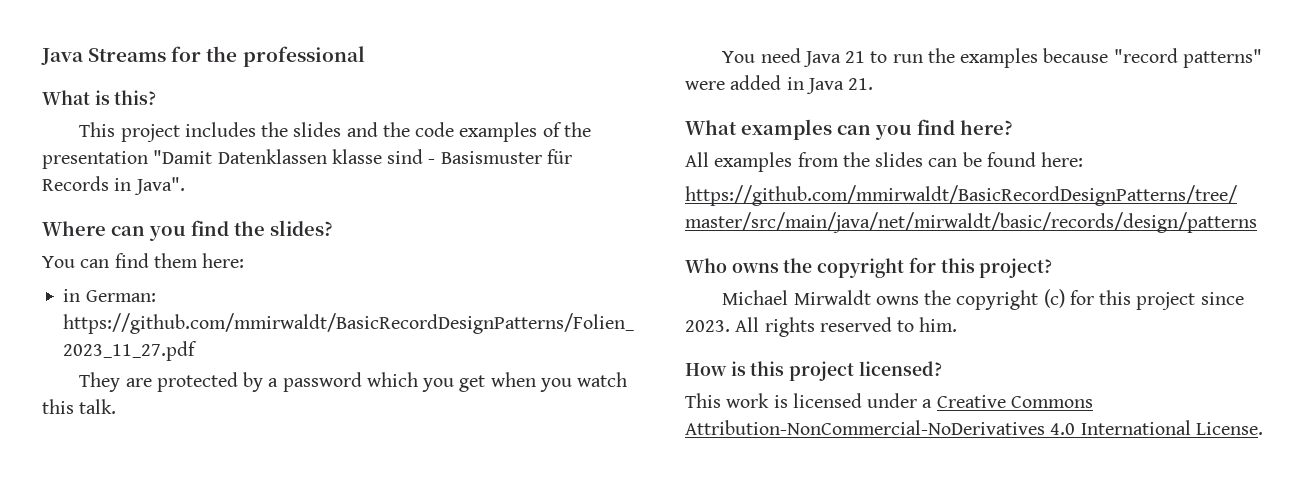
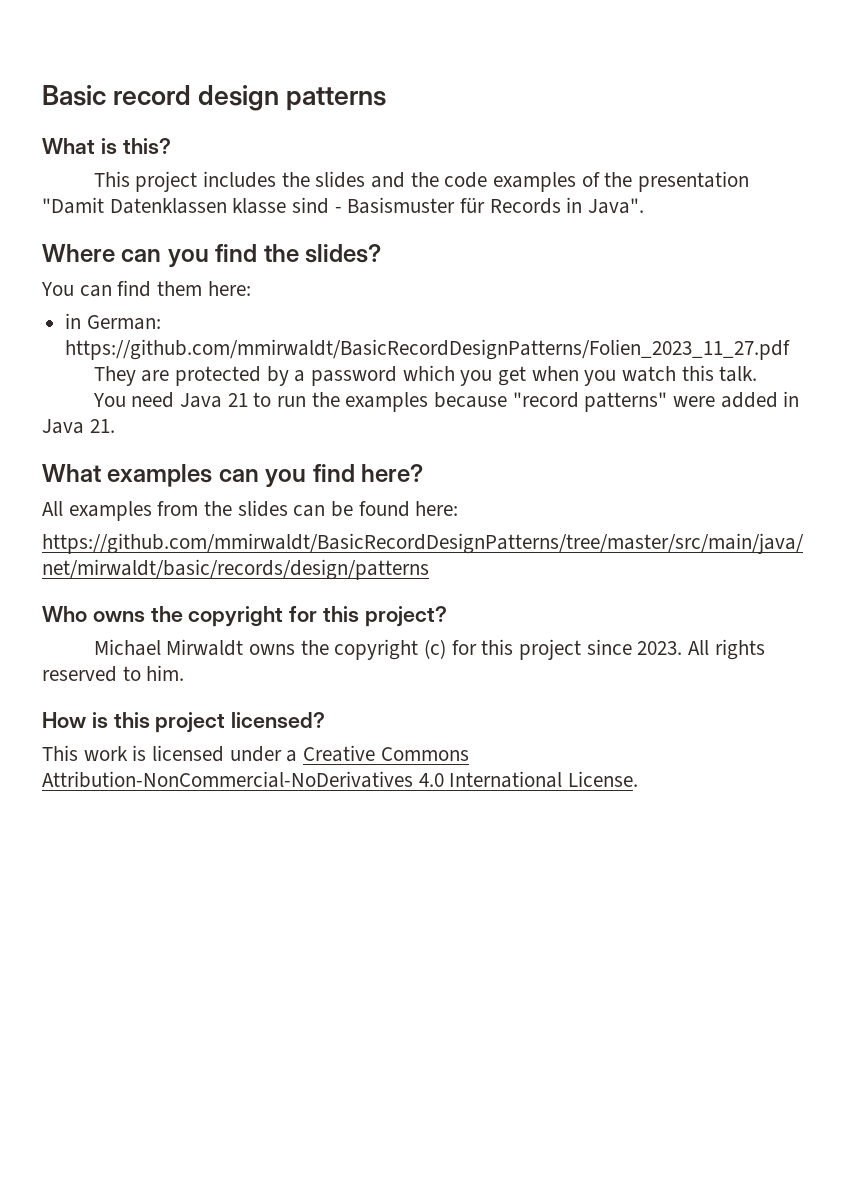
- Java Streams for the professional
+ Basic record design patterns

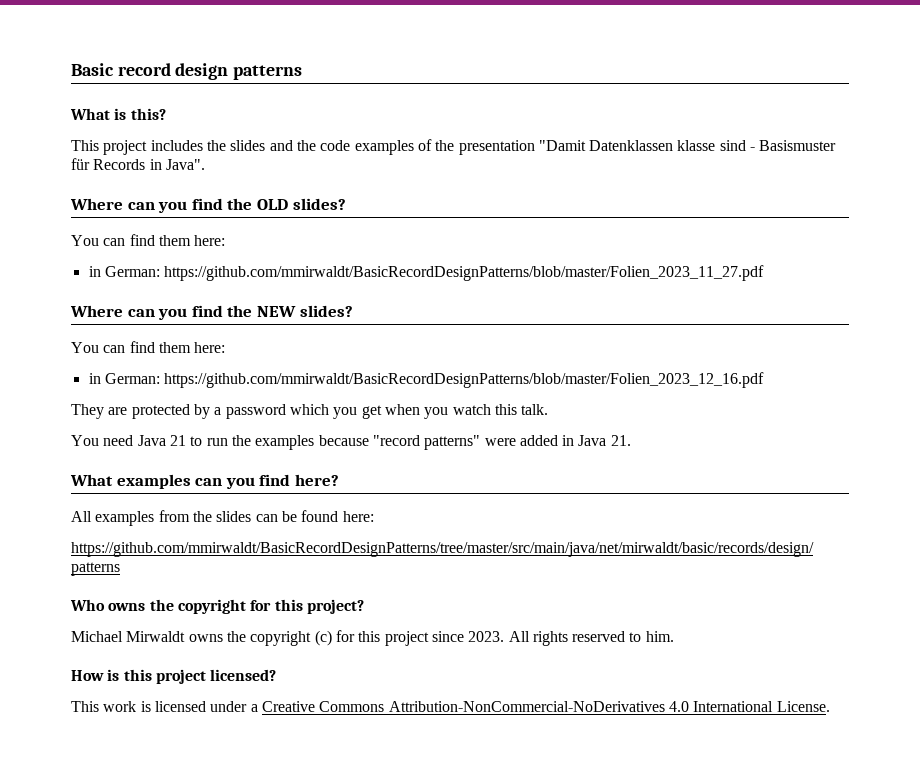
- Where can you find the slides?
+ Where can you find the OLD slides?
  You can find them here:
- in German: https://github.com/mmirwaldt/BasicRecordDesignPatterns/Folien_2023_11_27.pdf
+ in German: https://github.com/mmirwaldt/BasicRecordDesignPatterns/blob/master/Folien_2023_11_27.pdf
+ Where can you find the NEW slides?
+ You can find them here:
+ in German: https://github.com/mmirwaldt/BasicRecordDesignPatterns/blob/master/Folien_2023_12_16.pdf

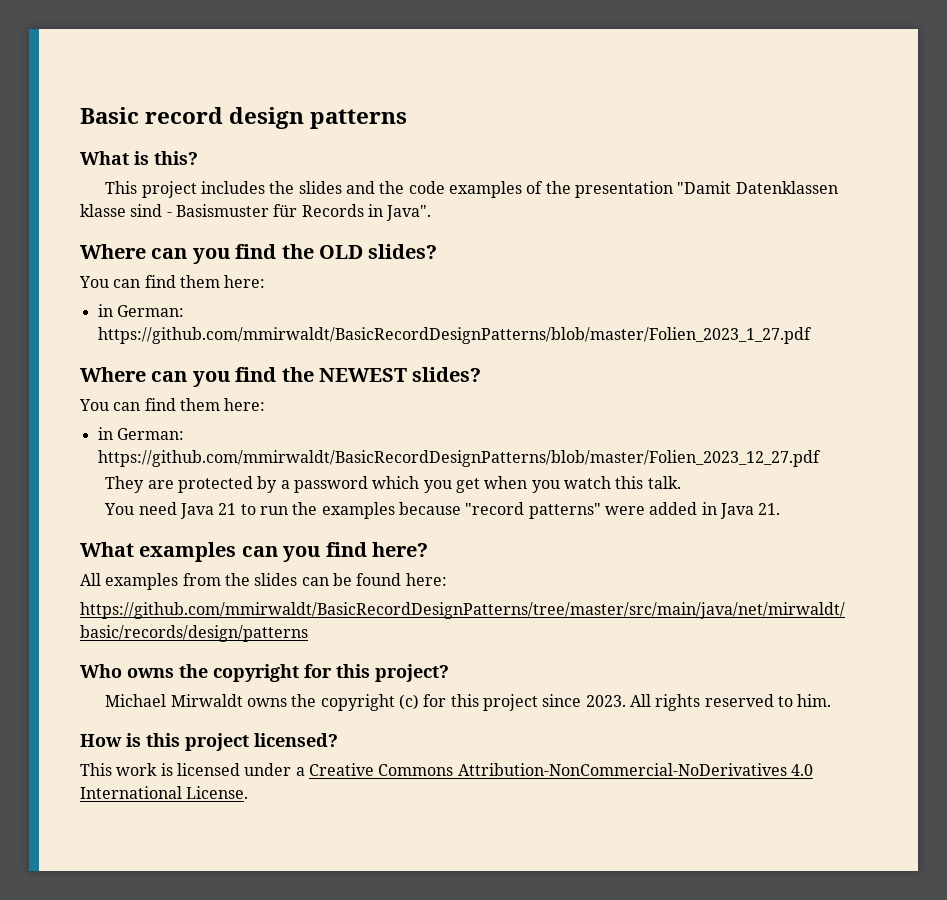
- in German: https://github.com/mmirwaldt/BasicRecordDesignPatterns/blob/master/Folien_2023_11_27.pdf
- Where can you find the NEW slides?
+ in German: https://github.com/mmirwaldt/BasicRecordDesignPatterns/blob/master/Folien_2023_1_27.pdf
+ Where can you find the NEWEST slides?
  You can find them here:
- in German: https://github.com/mmirwaldt/BasicRecordDesignPatterns/blob/master/Folien_2023_12_16.pdf
+ in German: https://github.com/mmirwaldt/BasicRecordDesignPatterns/blob/master/Folien_2023_12_27.pdf

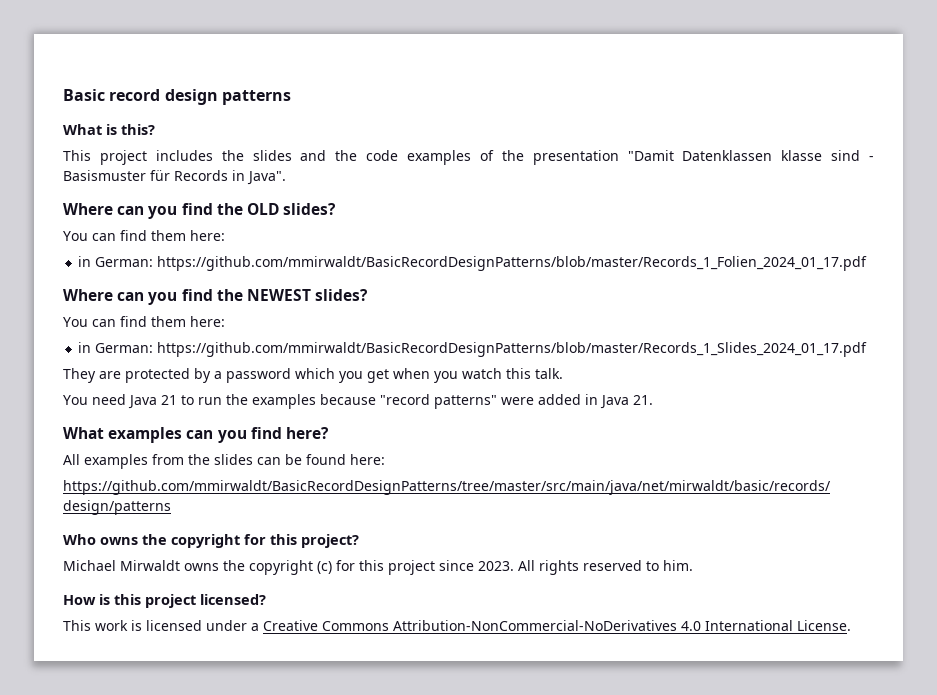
- in German: https://github.com/mmirwaldt/BasicRecordDesignPatterns/blob/master/Folien_2023_1_27.pdf
+ in German: https://github.com/mmirwaldt/BasicRecordDesignPatterns/blob/master/Records_1_Folien_2024_01_17.pdf
- in German: https://github.com/mmirwaldt/BasicRecordDesignPatterns/blob/master/Folien_2023_12_27.pdf
+ in German: https://github.com/mmirwaldt/BasicRecordDesignPatterns/blob/master/Records_1_Slides_2024_01_17.pdf

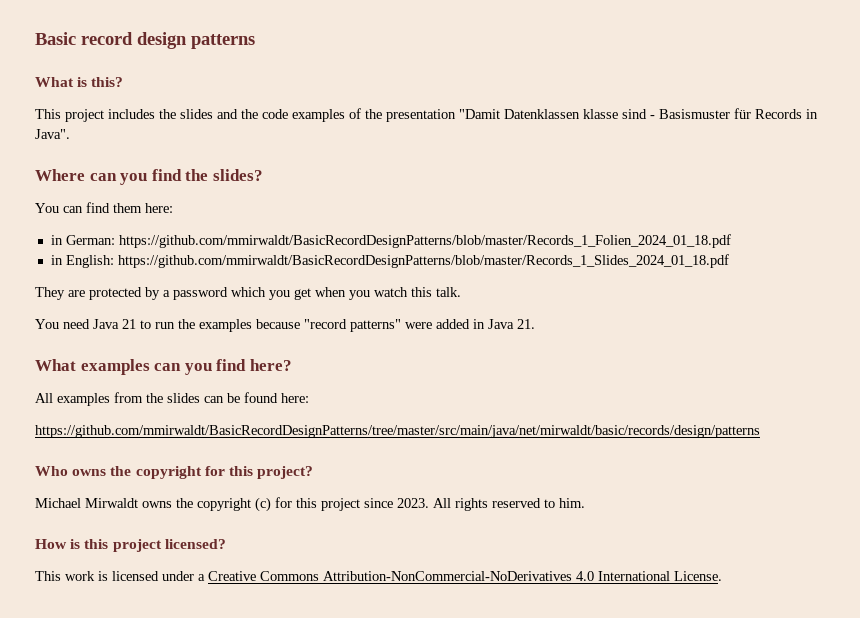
- Where can you find the OLD slides?
+ Where can you find the slides?
  You can find them here:
- in German: https://github.com/mmirwaldt/BasicRecordDesignPatterns/blob/master/Records_1_Folien_2024_01_17.pdf
- Where can you find the NEWEST slides?
- You can find them here:
- in German: https://github.com/mmirwaldt/BasicRecordDesignPatterns/blob/master/Records_1_Slides_2024_01_17.pdf
+ in German: https://github.com/mmirwaldt/BasicRecordDesignPatterns/blob/master/Records_1_Folien_2024_01_18.pdf
+ in English: https://github.com/mmirwaldt/BasicRecordDesignPatterns/blob/master/Records_1_Slides_2024_01_18.pdf

